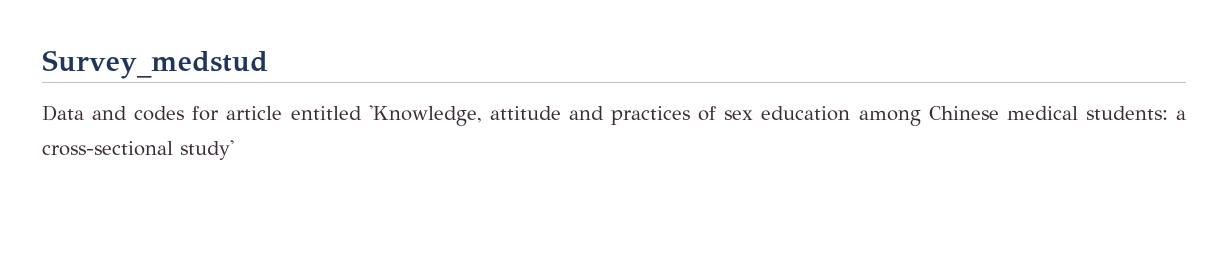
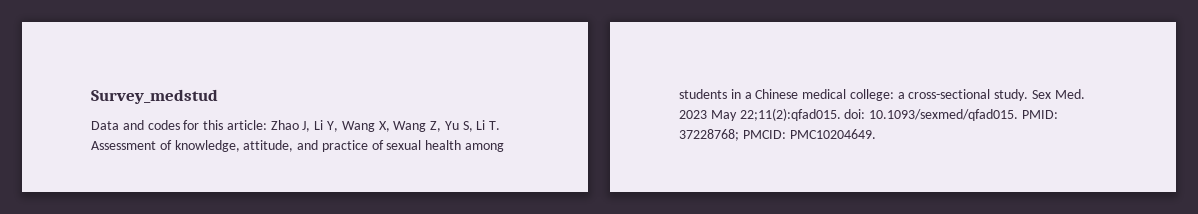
- Data and codes for article entitled 'Knowledge, attitude and practices of sex education among Chinese medical students: a cross-sectional study'
+ Data and codes for this article: Zhao J, Li Y, Wang X, Wang Z, Yu S, Li T. Assessment of knowledge, attitude, and practice of sexual health among students in a Chinese medical college: a cross-sectional study. Sex Med. 2023 May 22;11(2):qfad015. doi: 10.1093/sexmed/qfad015. PMID: 37228768; PMCID: PMC10204649.

